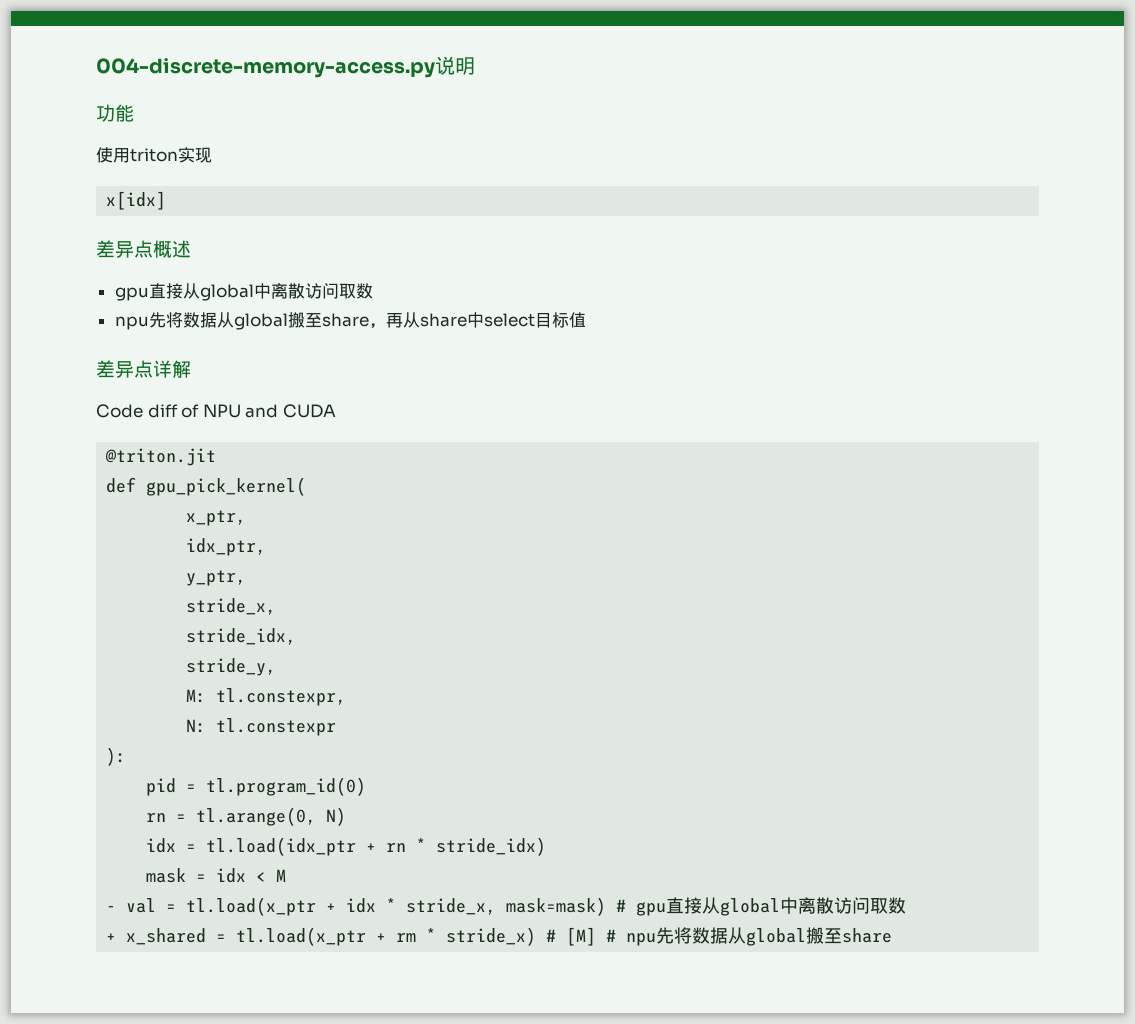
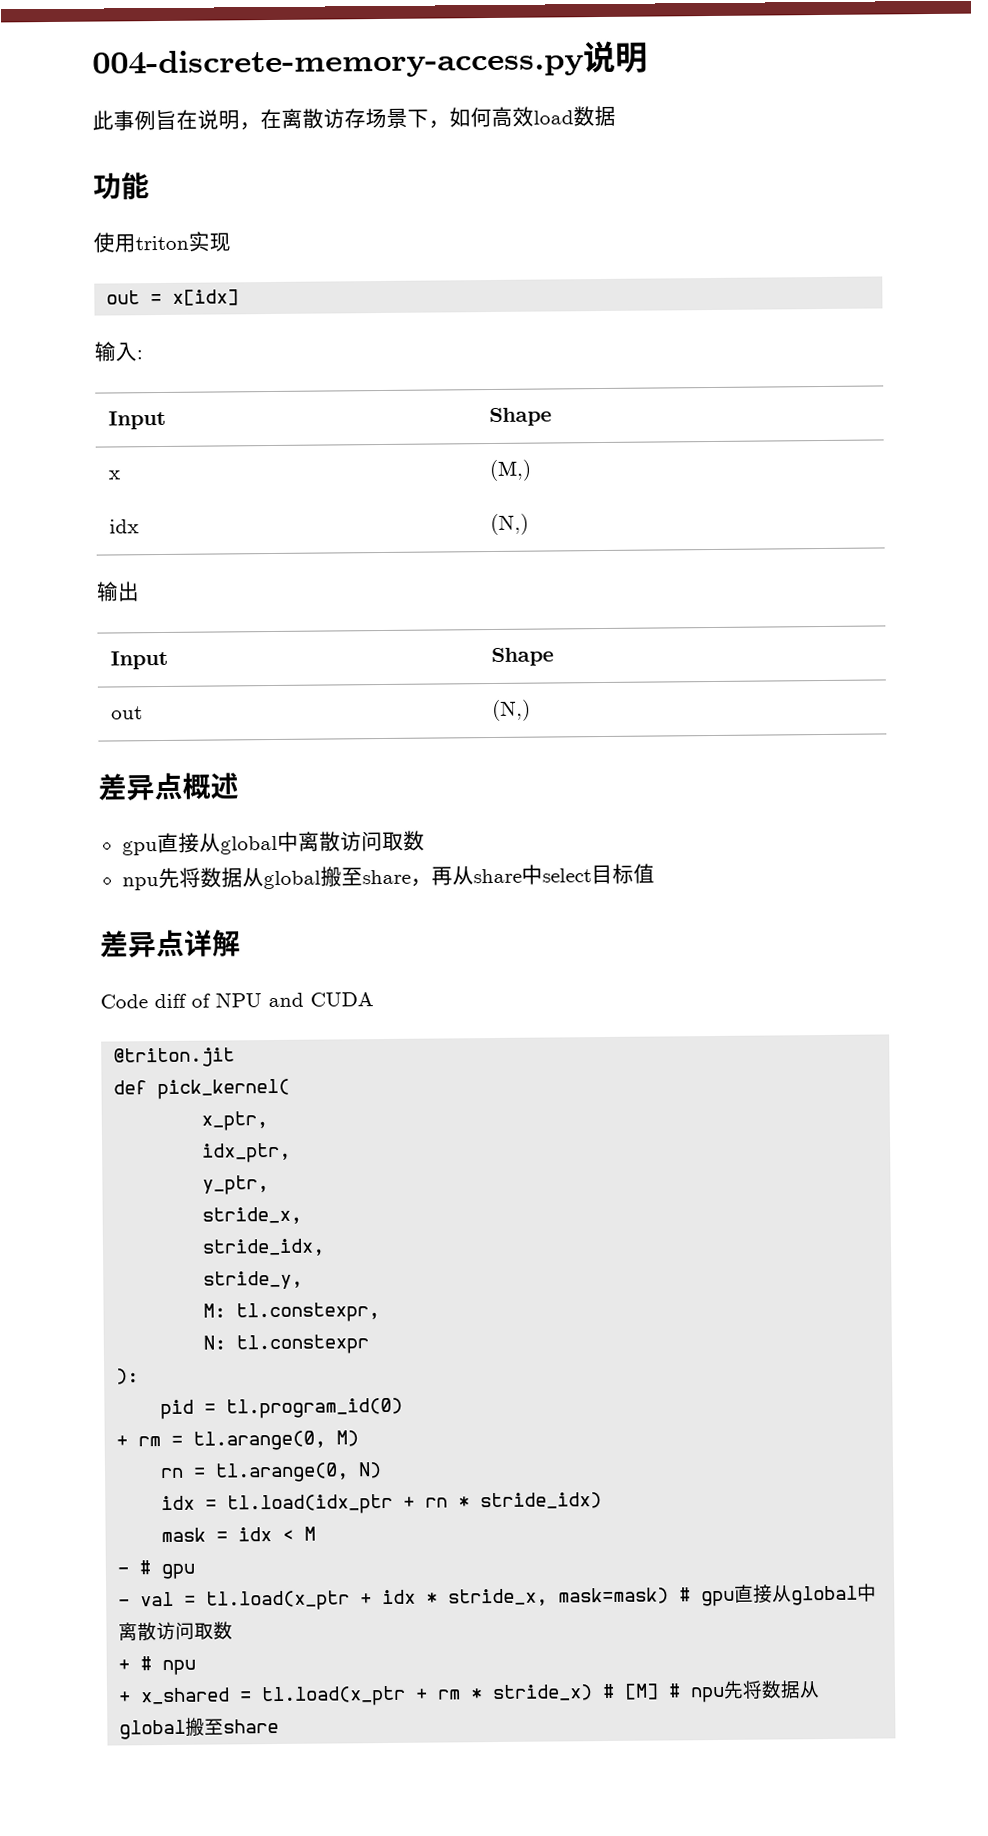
+ 此事例旨在说明，在离散访存场景下，如何高效load数据
- x[idx]
+ out = x[idx]
+ 输入:
+ Input | Shape
+ x | (M,)
+ idx | (N,)
+ 输出
+ Input | Shape
+ out | (N,)
- def gpu_pick_kernel(
+ def pick_kernel(
+ + rm = tl.arange(0, M)
+ - # gpu
+ + # npu

